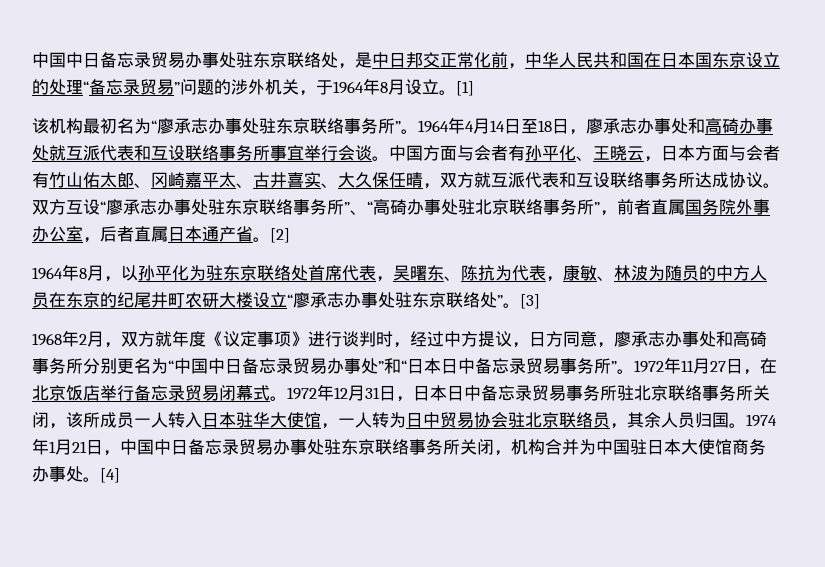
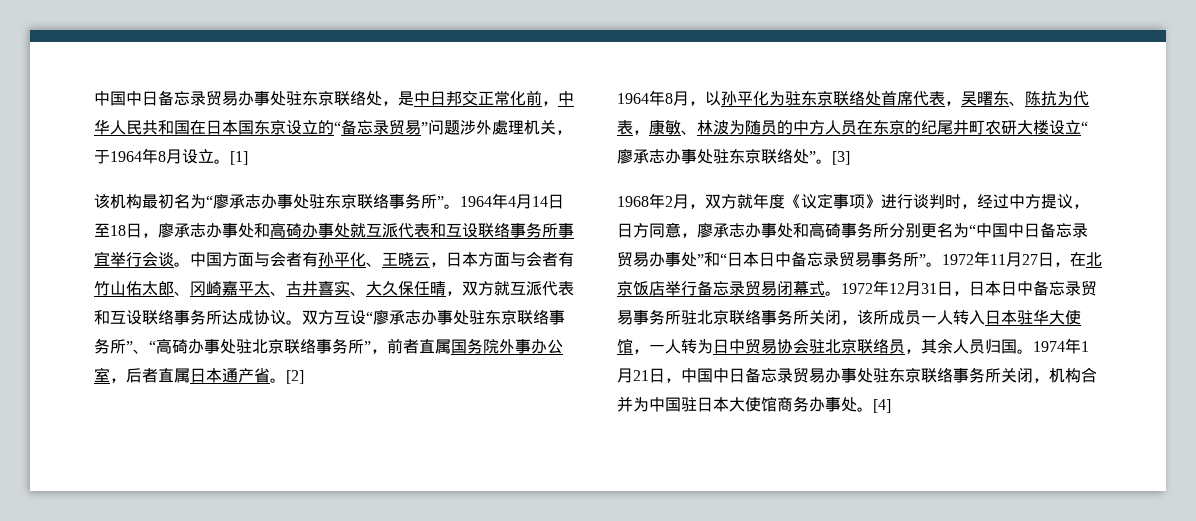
- 中国中日备忘录贸易办事处驻东京联络处，是中日邦交正常化前，中华人民共和国在日本国东京设立的处理“备忘录贸易”问题的涉外机关，于1964年8月设立。
+ 中国中日备忘录贸易办事处驻东京联络处，是中日邦交正常化前，中华人民共和国在日本国东京设立的“备忘录贸易”问题涉外處理机关，于1964年8月设立。

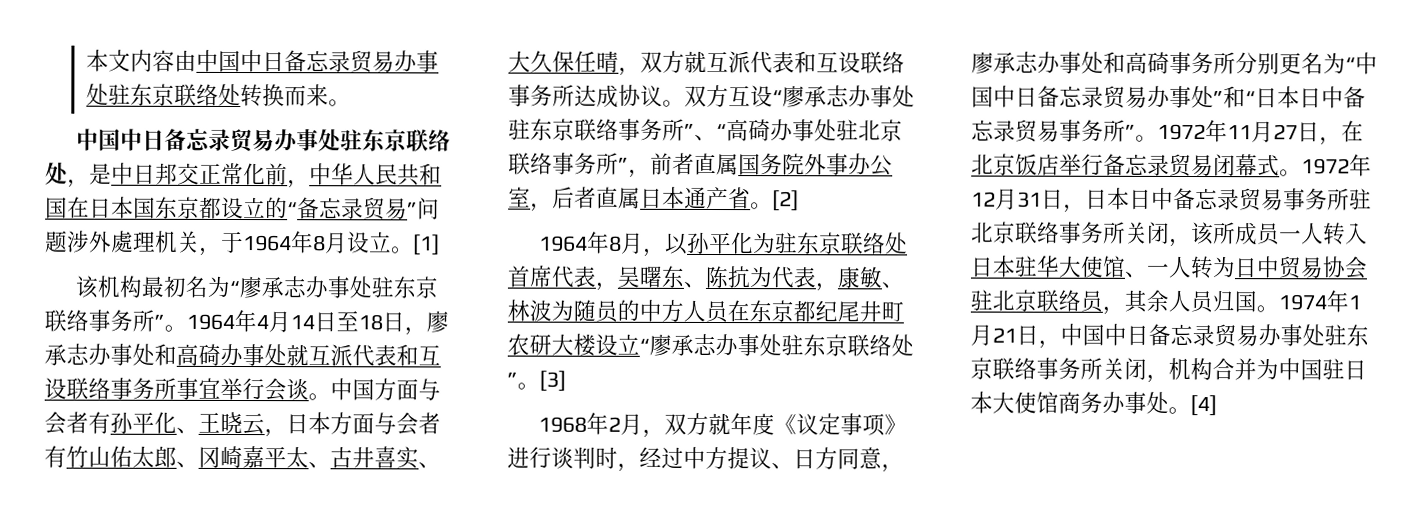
+ 本文内容由中国中日备忘录贸易办事处驻东京联络处转换而来。
- 中国中日备忘录贸易办事处驻东京联络处，是中日邦交正常化前，中华人民共和国在日本国东京设立的“备忘录贸易”问题涉外處理机关，于1964年8月设立。
+ 中国中日备忘录贸易办事处驻东京联络处，是中日邦交正常化前，中华人民共和国在日本国东京都设立的“备忘录贸易”问题涉外處理机关，于1964年8月设立。
- 1964年8月，以孙平化为驻东京联络处首席代表，吴曙东、陈抗为代表，康敏、林波为随员的中方人员在东京的纪尾井町农研大楼设立“廖承志办事处驻东京联络处”。
+ 1964年8月，以孙平化为驻东京联络处首席代表，吴曙东、陈抗为代表，康敏、林波为随员的中方人员在东京都纪尾井町农研大楼设立“廖承志办事处驻东京联络处”。
- 1968年2月，双方就年度《议定事项》进行谈判时，经过中方提议，日方同意，廖承志办事处和高碕事务所分别更名为“中国中日备忘录贸易办事处”和“日本日中备忘录贸易事务所”。
+ 1968年2月，双方就年度《议定事项》进行谈判时，经过中方提议、日方同意，廖承志办事处和高碕事务所分别更名为“中国中日备忘录贸易办事处”和“日本日中备忘录贸易事务所”。
- 1972年12月31日，日本日中备忘录贸易事务所驻北京联络事务所关闭，该所成员一人转入日本驻华大使馆，一人转为日中贸易协会驻北京联络员，其余人员归国。
+ 1972年12月31日，日本日中备忘录贸易事务所驻北京联络事务所关闭，该所成员一人转入日本驻华大使馆、一人转为日中贸易协会驻北京联络员，其余人员归国。

